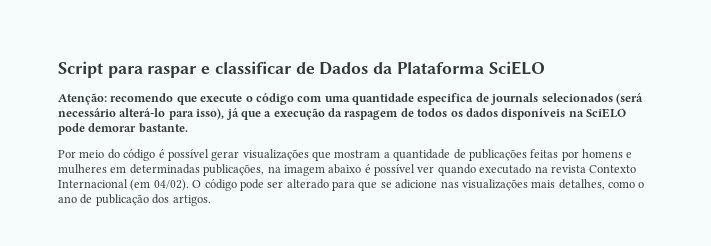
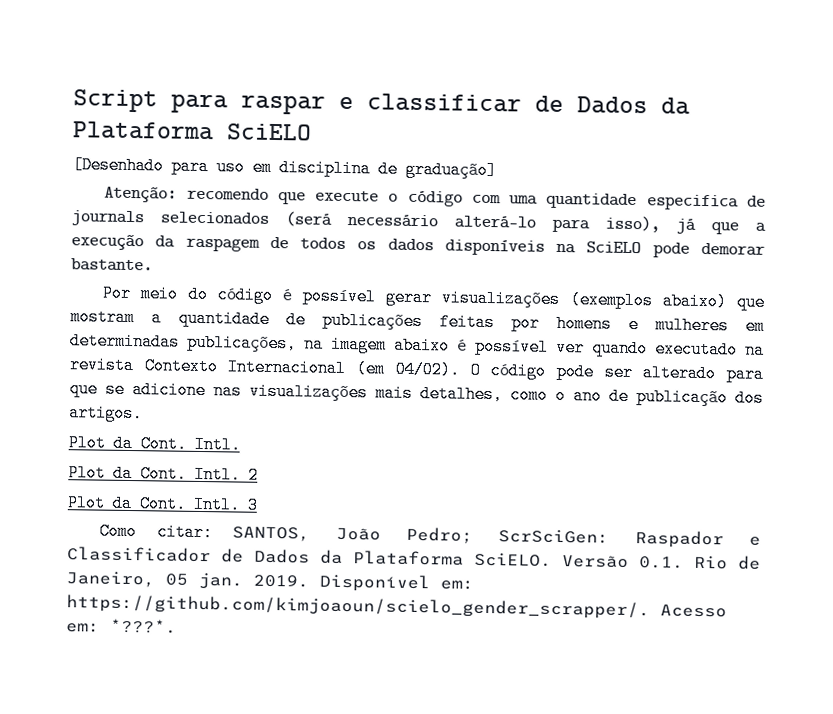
+ [Desenhado para uso em disciplina de graduação]
- Por meio do código é possível gerar visualizações que mostram a quantidade de publicações feitas por homens e mulheres em determinadas publicações, na imagem abaixo é possível ver quando executado na revista Contexto Internacional (em 04/02).
+ Por meio do código é possível gerar visualizações (exemplos abaixo) que mostram a quantidade de publicações feitas por homens e mulheres em determinadas publicações, na imagem abaixo é possível ver quando executado na revista Contexto Internacional (em 04/02).
  O código pode ser alterado para que se adicione nas visualizações mais detalhes, como o ano de publicação dos artigos.
+ Plot da Cont. Intl.
+ Plot da Cont. Intl. 2
+ Plot da Cont. Intl. 3
+ Como citar: SANTOS, João Pedro; ScrSciGen: Raspador e Classificador de Dados da Plataforma SciELO. Versão 0.1. Rio de Janeiro, 05 jan. 2019. Disponível em: https://github.com/kimjoaoun/scielo_gender_scrapper/. Acesso em: *???*.

